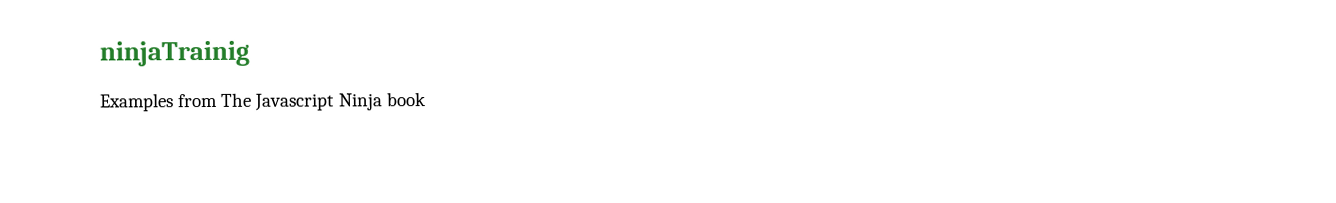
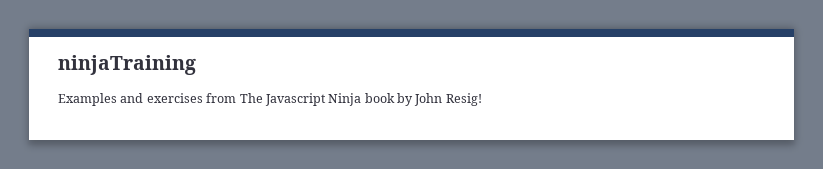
- ninjaTrainig
+ ninjaTraining
- Examples from The Javascript Ninja book
+ Examples and exercises from The Javascript Ninja book by John Resig!

